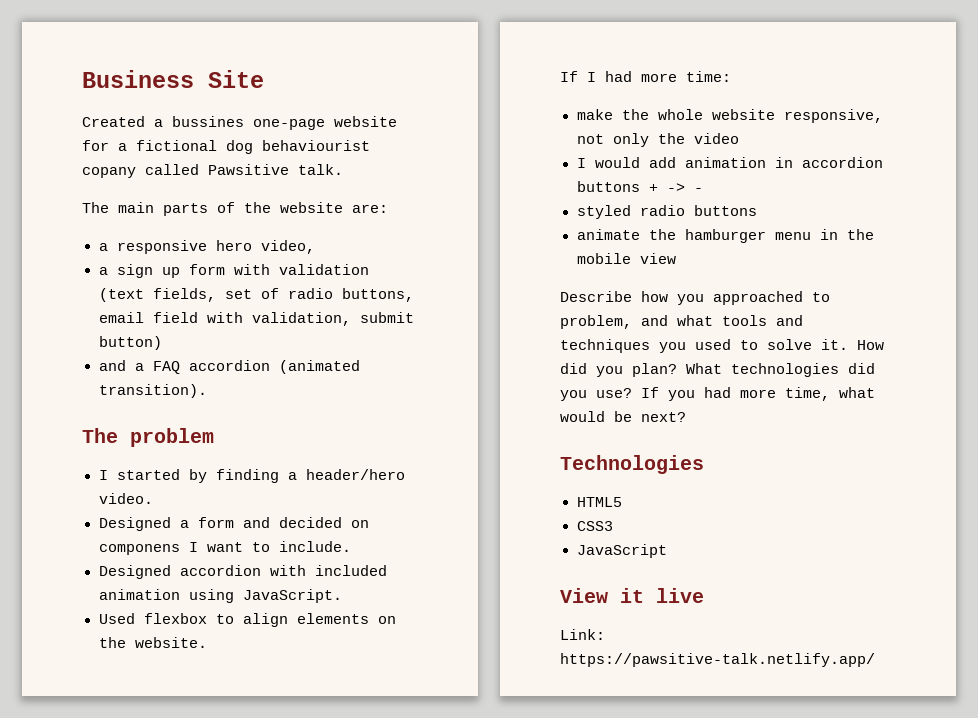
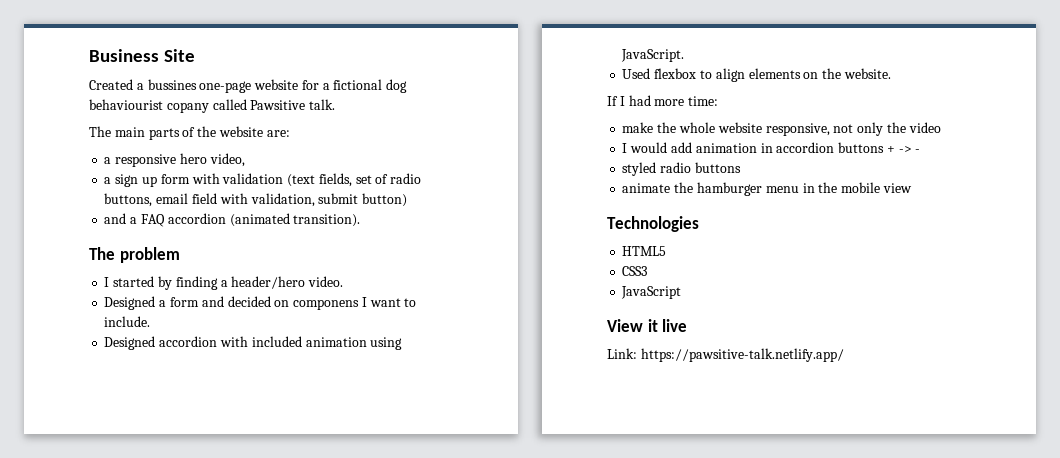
- Describe how you approached to problem, and what tools and techniques you used to solve it. How did you plan? What technologies did you use? If you had more time, what would be next?

